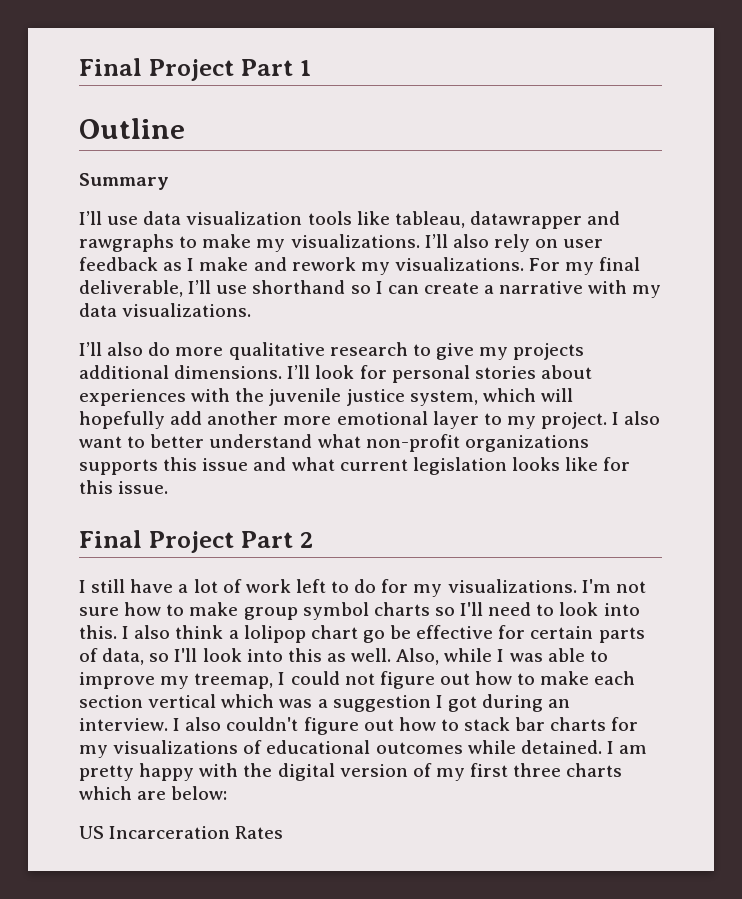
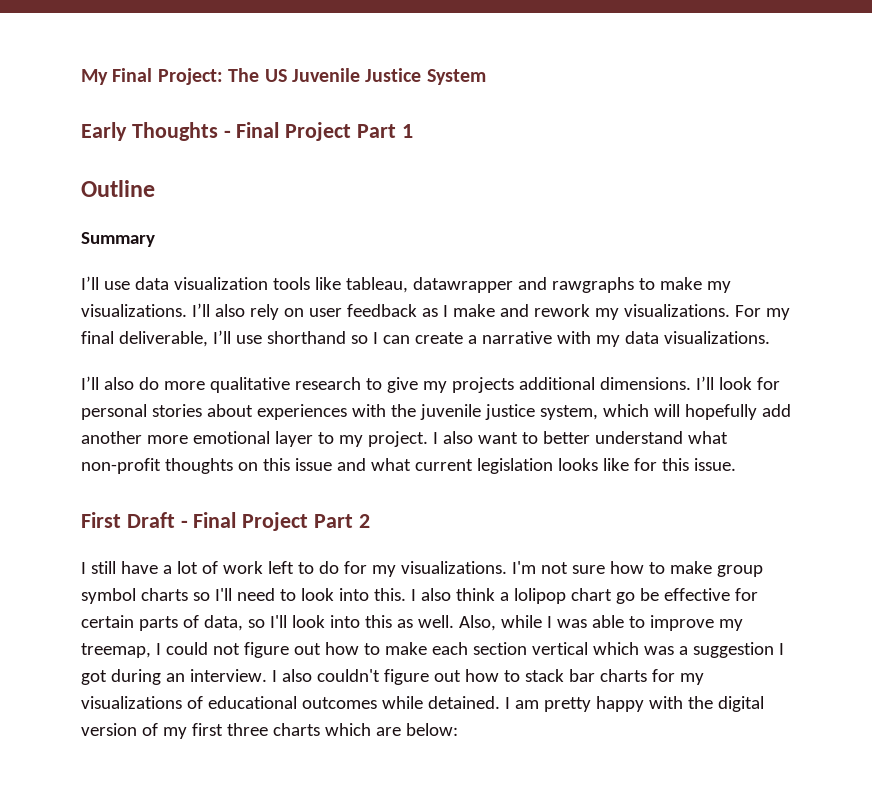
- Final Project Part 1
+ My Final Project: The US Juvenile Justice System
+ Early Thoughts - Final Project Part 1
- I also want to better understand what non-profit organizations supports this issue and what current legislation looks like for this issue.
+ I also want to better understand what non-profit thoughts on this issue and what current legislation looks like for this issue.
- Final Project Part 2
+ First Draft - Final Project Part 2
- US Incarceration Rates

